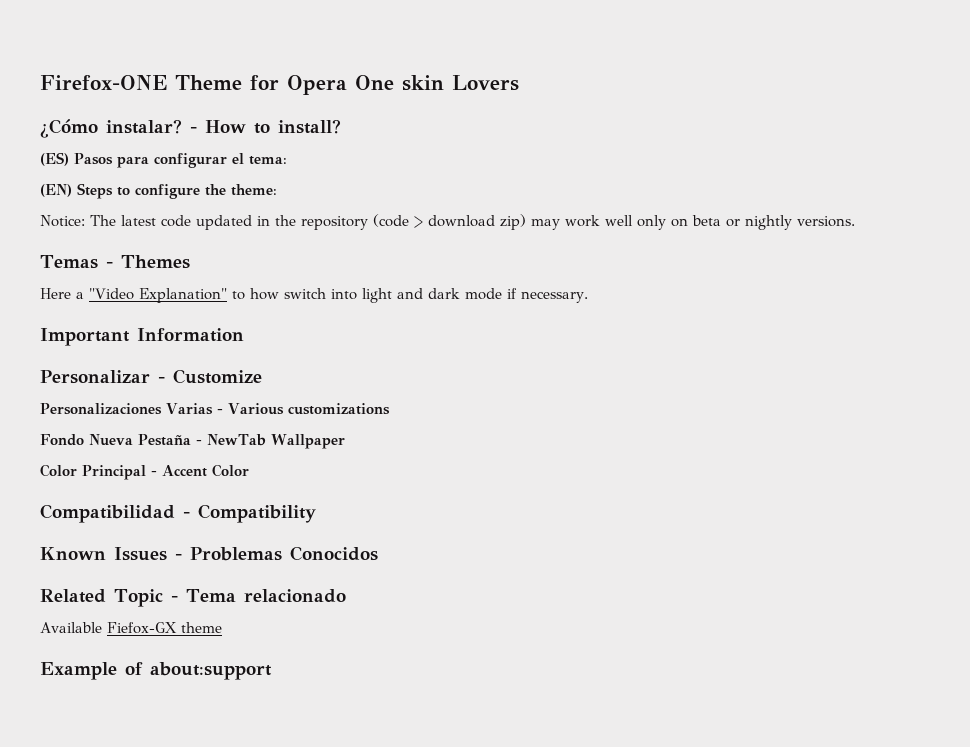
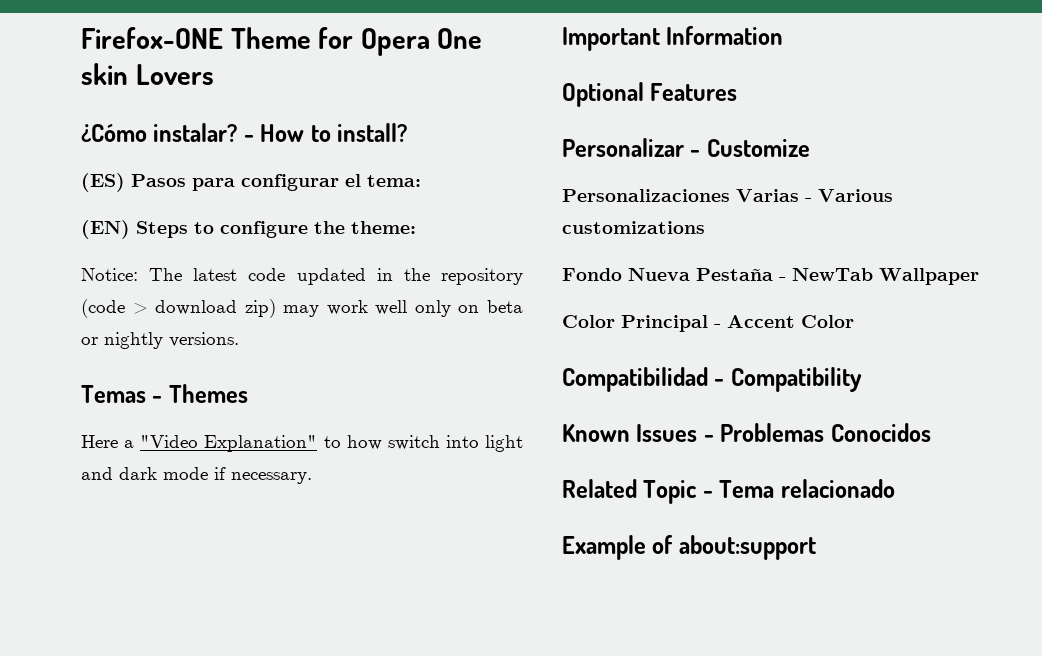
+ Optional Features
- Available Fiefox-GX theme

